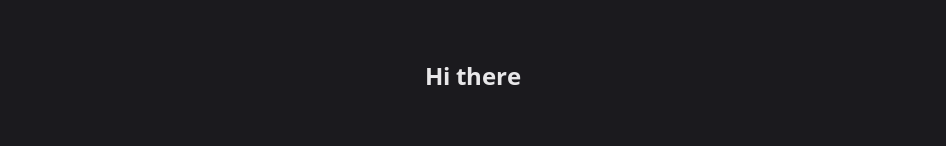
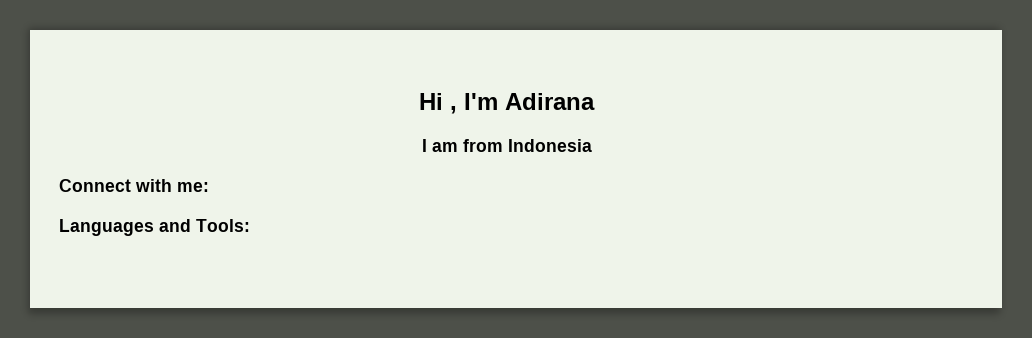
- Hi there
+ Hi , I'm Adirana
+ I am from Indonesia
+ Connect with me:
+ Languages and Tools:

